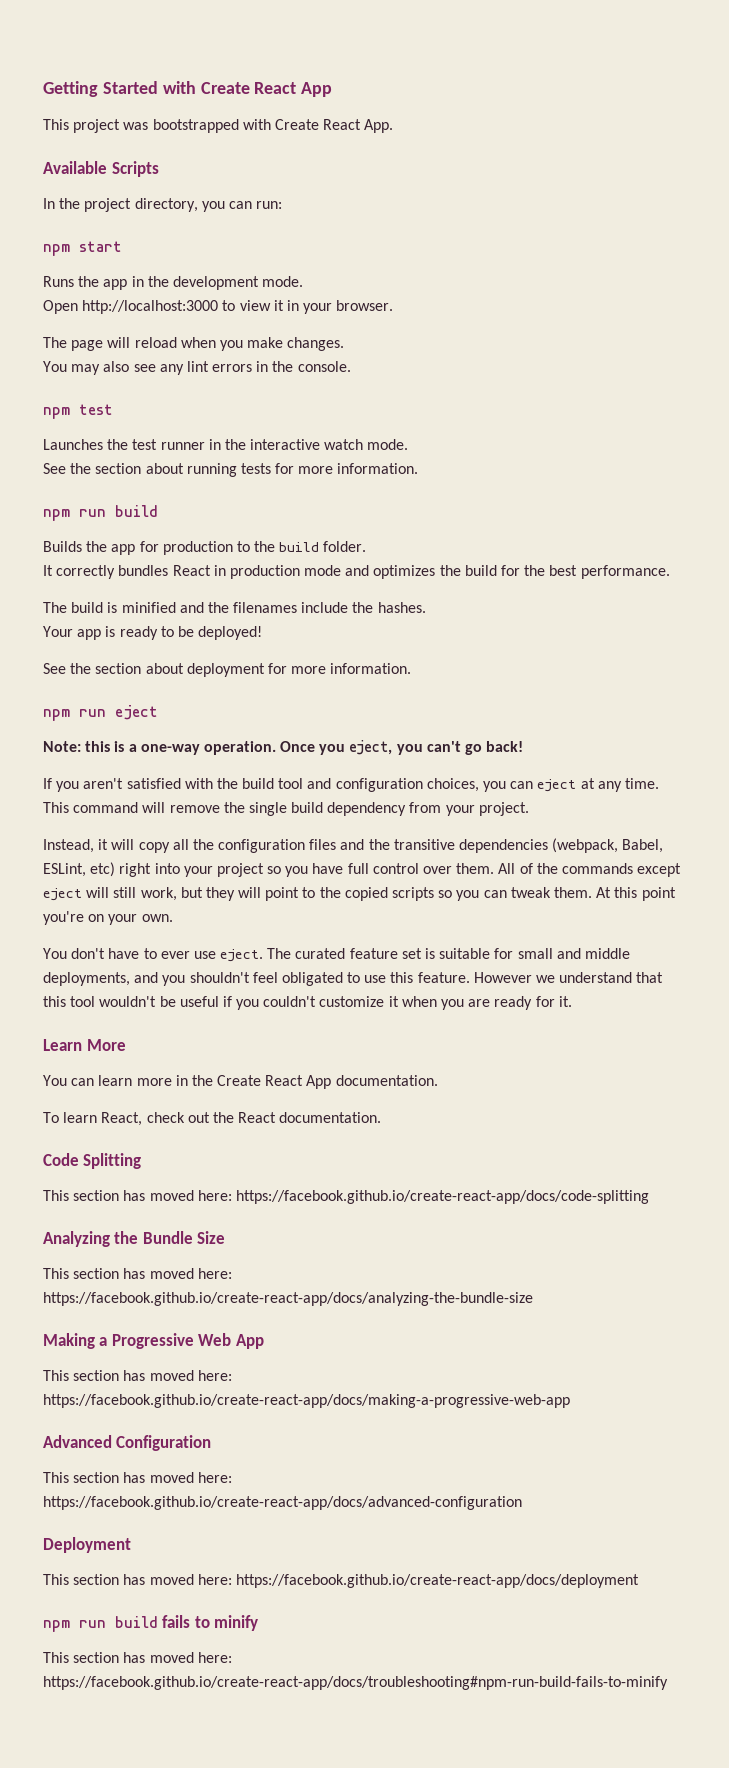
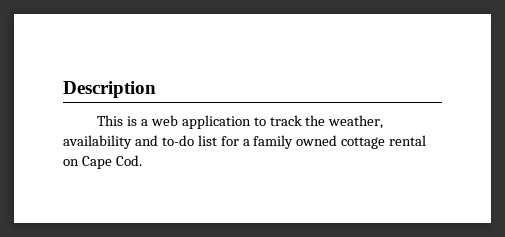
- Getting Started with Create React App
- This project was bootstrapped with Create React App.
- Available Scripts
- In the project directory, you can run:
- npm start
- Runs the app in the development mode.
- Open http://localhost:3000 to view it in your browser.
- The page will reload when you make changes.
- You may also see any lint errors in the console.
- npm test
- Launches the test runner in the interactive watch mode.
- See the section about running tests for more information.
- npm run build
- Builds the app for production to the build folder.
- It correctly bundles React in production mode and optimizes the build for the best performance.
- The build is minified and the filenames include the hashes.
- Your app is ready to be deployed!
- See the section about deployment for more information.
- npm run eject
- Note: this is a one-way operation. Once you eject, you can't go back!
- If you aren't satisfied with the build tool and configuration choices, you can eject at any time. This command will remove the single build dependency from your project.
- Instead, it will copy all the configuration files and the transitive dependencies (webpack, Babel, ESLint, etc) right into your project so you have full control over them. All of the commands except eject will still work, but they will point to the copied scripts so you can tweak them. At this point you're on your own.
- You don't have to ever use eject. The curated feature set is suitable for small and middle deployments, and you shouldn't feel obligated to use this feature. However we understand that this tool wouldn't be useful if you couldn't customize it when you are ready for it.
- Learn More
- You can learn more in the Create React App documentation.
- To learn React, check out the React documentation.
- Code Splitting
- This section has moved here: https://facebook.github.io/create-react-app/docs/code-splitting
- Analyzing the Bundle Size
- This section has moved here: https://facebook.github.io/create-react-app/docs/analyzing-the-bundle-size
- Making a Progressive Web App
- This section has moved here: https://facebook.github.io/create-react-app/docs/making-a-progressive-web-app
- Advanced Configuration
- This section has moved here: https://facebook.github.io/create-react-app/docs/advanced-configuration
- Deployment
- This section has moved here: https://facebook.github.io/create-react-app/docs/deployment
- npm run build fails to minify
- This section has moved here: https://facebook.github.io/create-react-app/docs/troubleshooting#npm-run-build-fails-to-minify
+ Description
+ This is a web application to track the weather, availability and to-do list for a family owned cottage rental on Cape Cod.

